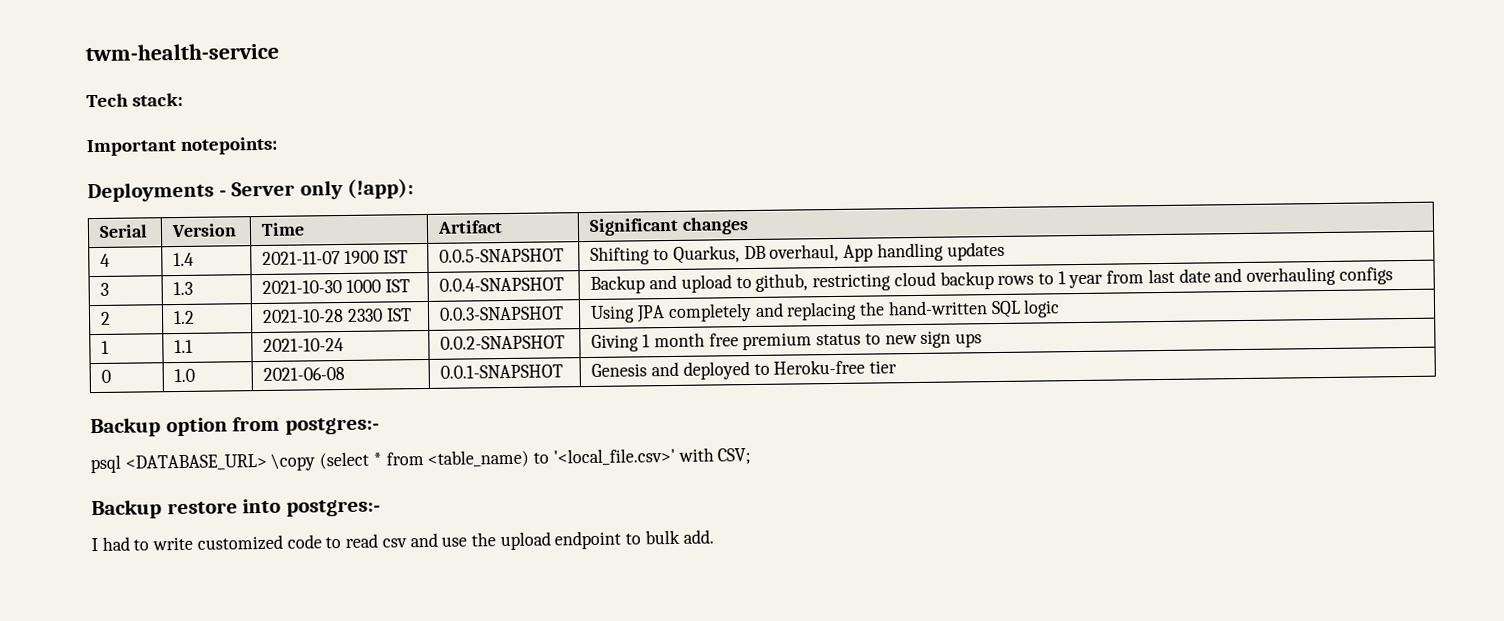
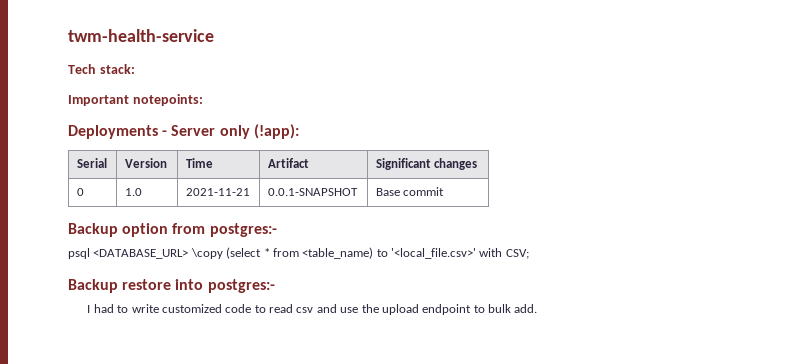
- 4 | 1.4 | 2021-11-07 1900 IST | 0.0.5-SNAPSHOT | Shifting to Quarkus, DB overhaul, App handling updates
- 3 | 1.3 | 2021-10-30 1000 IST | 0.0.4-SNAPSHOT | Backup and upload to github, restricting cloud backup rows to 1 year from last date and overhauling configs
- 2 | 1.2 | 2021-10-28 2330 IST | 0.0.3-SNAPSHOT | Using JPA completely and replacing the hand-written SQL logic
- 1 | 1.1 | 2021-10-24 | 0.0.2-SNAPSHOT | Giving 1 month free premium status to new sign ups
- 0 | 1.0 | 2021-06-08 | 0.0.1-SNAPSHOT | Genesis and deployed to Heroku-free tier
+ 0 | 1.0 | 2021-11-21 | 0.0.1-SNAPSHOT | Base commit

